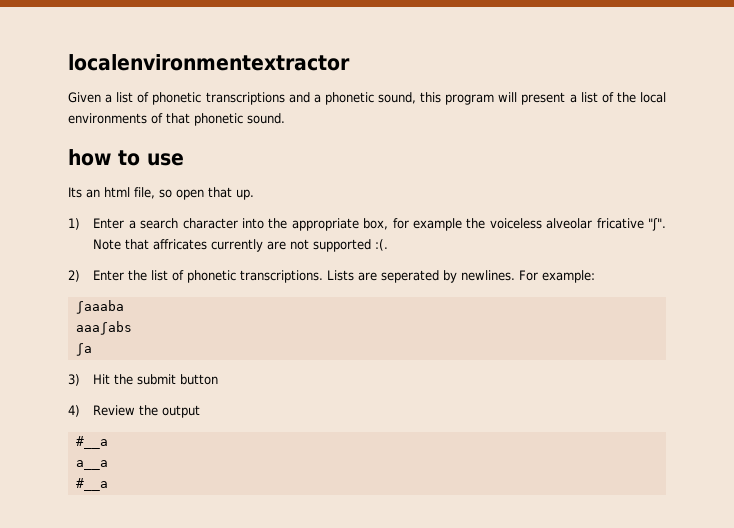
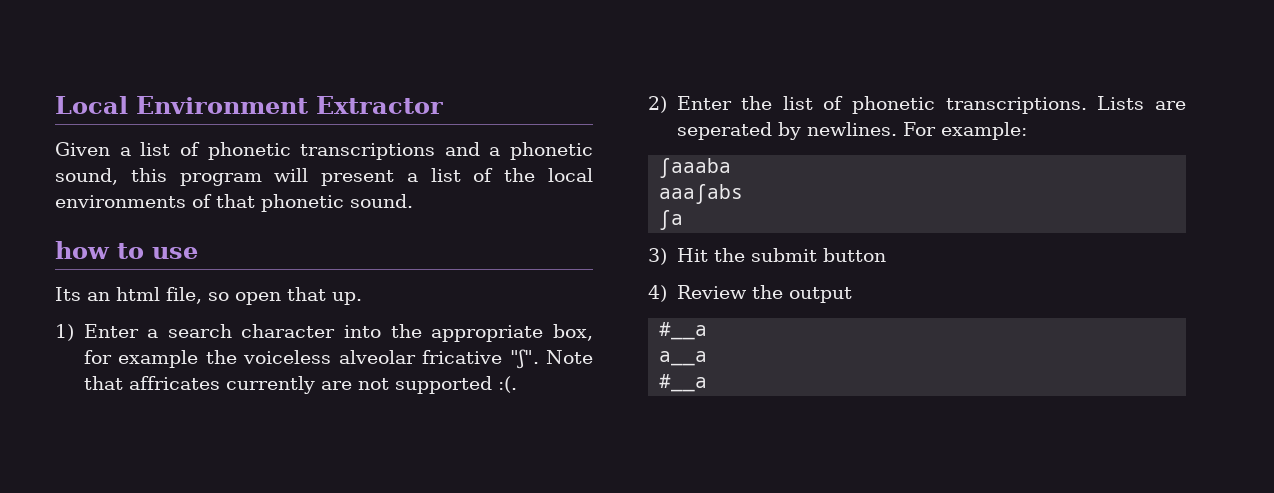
- localenvironmentextractor
+ Local Environment Extractor

